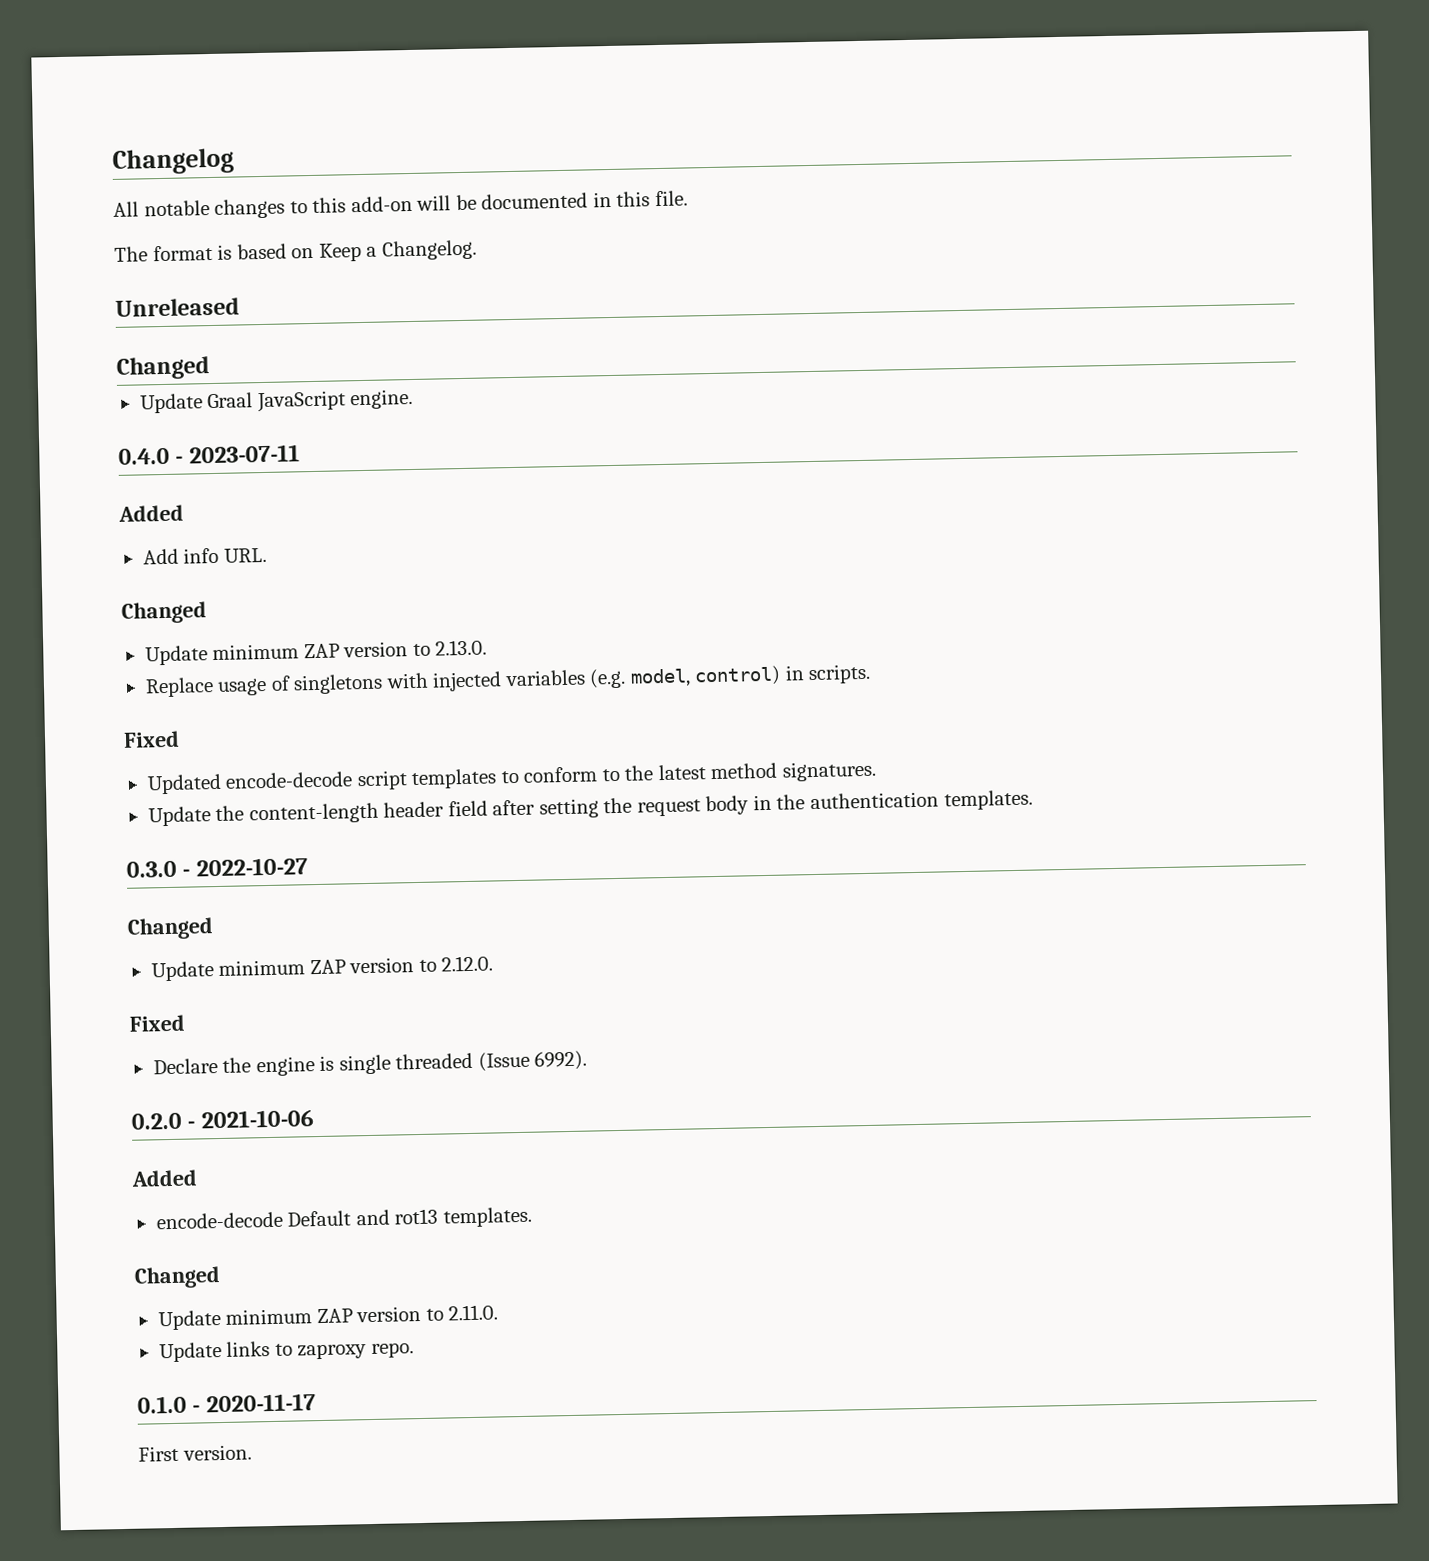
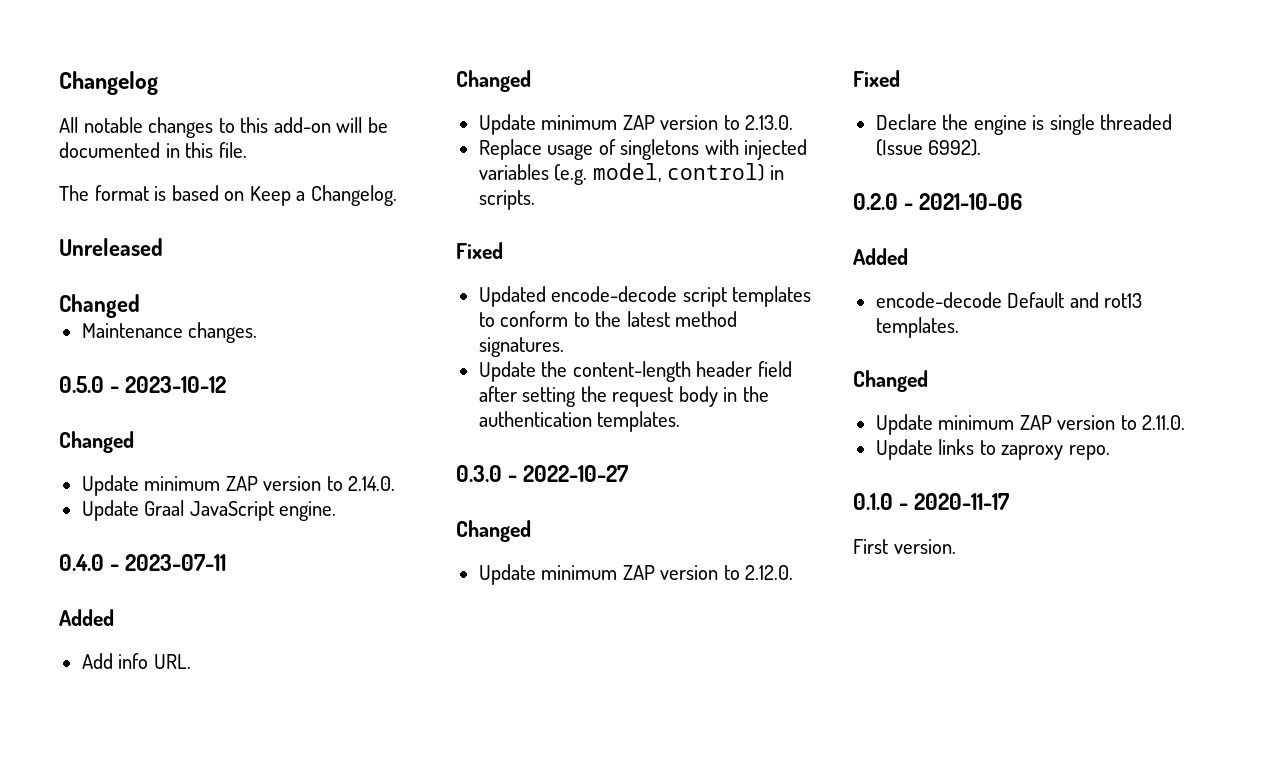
+ Maintenance changes.
+ 0.5.0 - 2023-10-12
+ Changed
+ Update minimum ZAP version to 2.14.0.

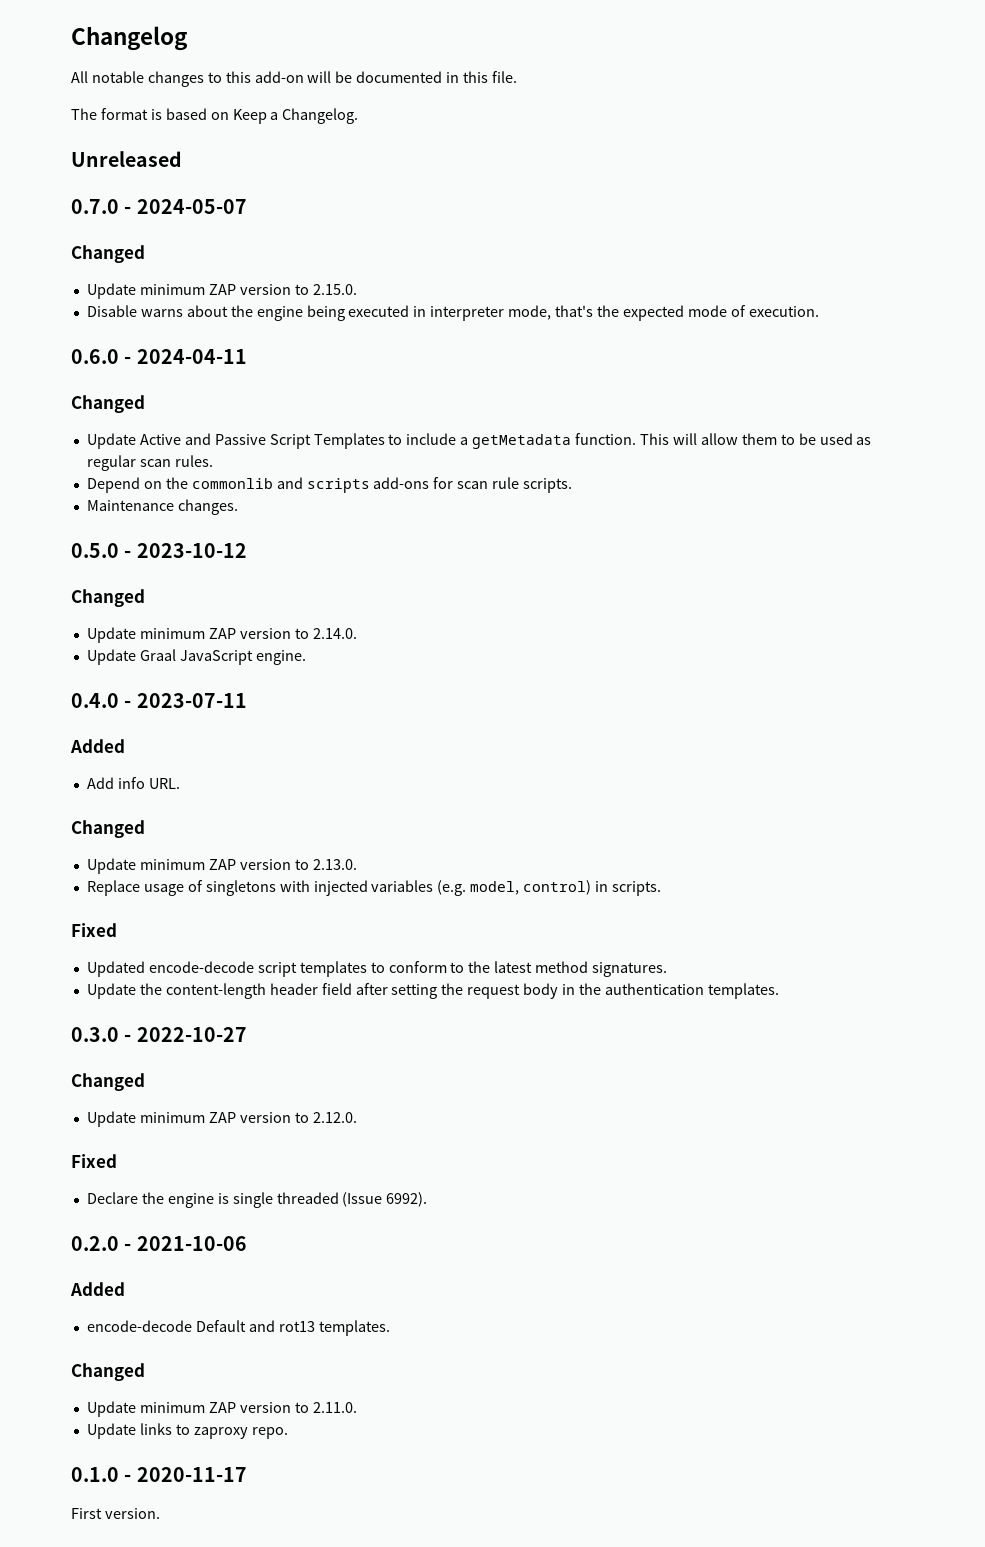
  Unreleased
+ 0.7.0 - 2024-05-07
  Changed
+ Update minimum ZAP version to 2.15.0.
+ Disable warns about the engine being executed in interpreter mode, that's the expected mode of execution.
+ 0.6.0 - 2024-04-11
+ Changed
+ Update Active and Passive Script Templates to include a getMetadata function. This will allow them to be used as regular scan rules.
+ Depend on the commonlib and scripts add-ons for scan rule scripts.

